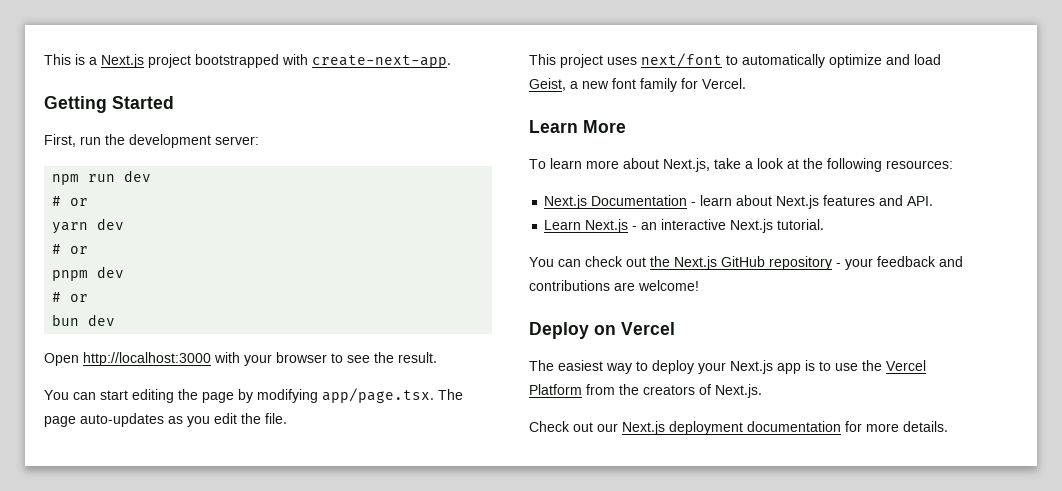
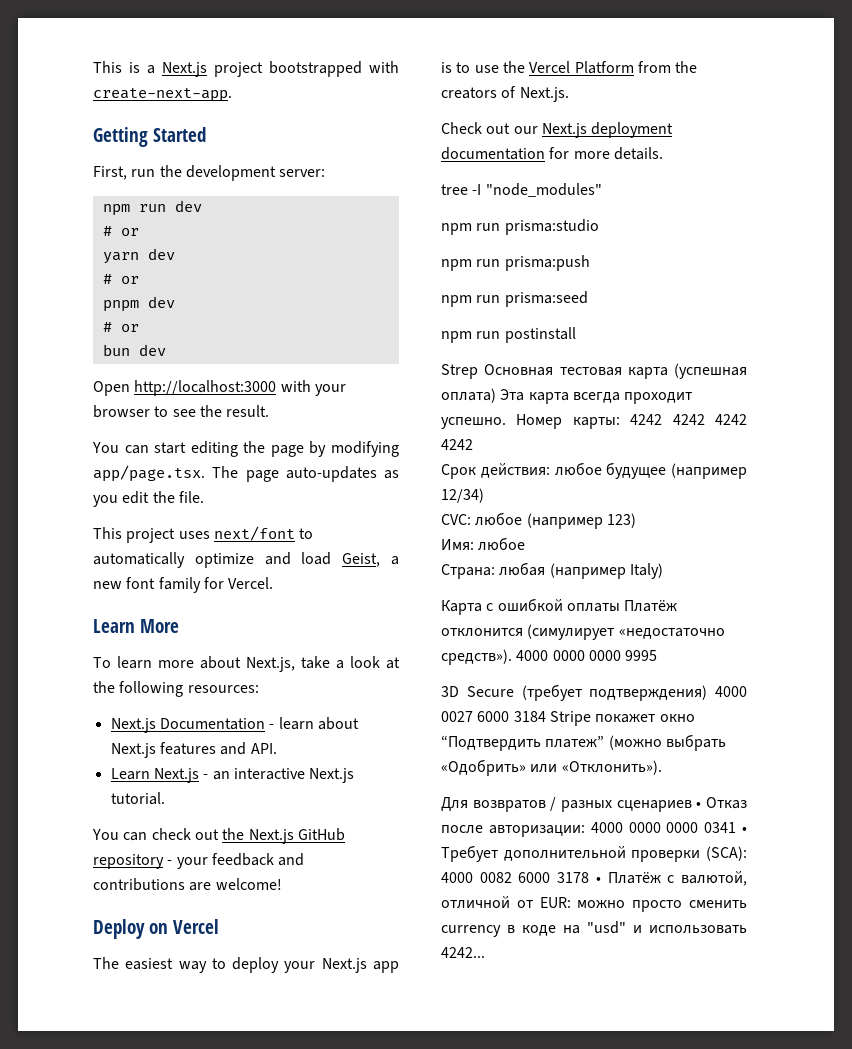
+ tree -I "node_modules"
+ npm run prisma:studio
+ npm run prisma:push
+ npm run prisma:seed
+ npm run postinstall
+ Strep Основная тестовая карта (успешная оплата) Эта карта всегда проходит успешно. Номер карты: 4242 4242 4242 4242
+ Срок действия: любое будущее (например 12/34)
+ CVC: любое (например 123)
+ Имя: любое
+ Страна: любая (например Italy)
+ Карта с ошибкой оплаты Платёж отклонится (симулирует «недостаточно средств»). 4000 0000 0000 9995
+ 3D Secure (требует подтверждения) 4000 0027 6000 3184 Stripe покажет окно “Подтвердить платеж” (можно выбрать «Одобрить» или «Отклонить»).
+ Для возвратов / разных сценариев • Отказ после авторизации: 4000 0000 0000 0341 • Требует дополнительной проверки (SCA): 4000 0082 6000 3178 • Платёж с валютой, отличной от EUR: можно просто сменить currency в коде на "usd" и использовать 4242...

